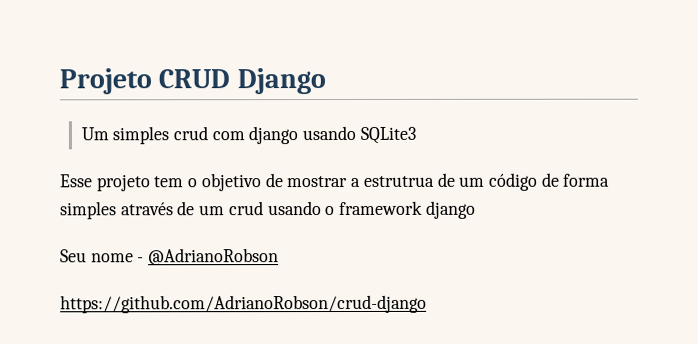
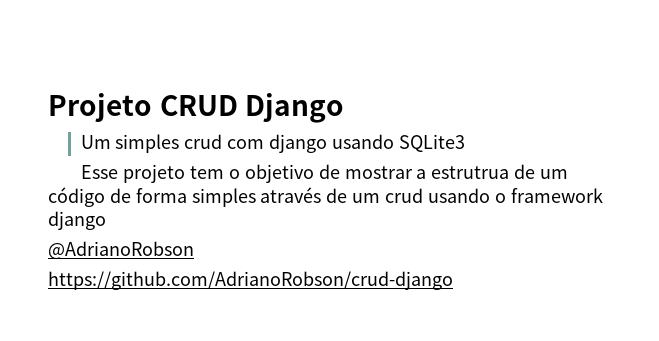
- Seu nome - @AdrianoRobson
+ @AdrianoRobson

